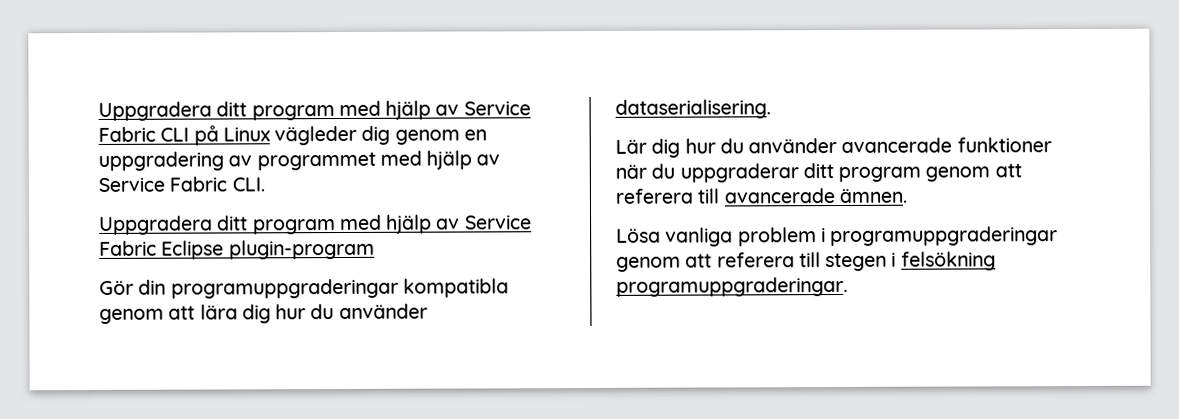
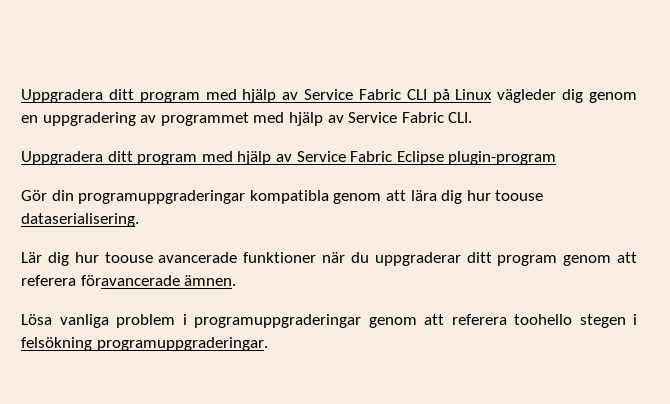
- Gör din programuppgraderingar kompatibla genom att lära dig hur du använder dataserialisering.
+ Gör din programuppgraderingar kompatibla genom att lära dig hur toouse dataserialisering.
- Lär dig hur du använder avancerade funktioner när du uppgraderar ditt program genom att referera till avancerade ämnen.
+ Lär dig hur toouse avancerade funktioner när du uppgraderar ditt program genom att referera föravancerade ämnen.
- Lösa vanliga problem i programuppgraderingar genom att referera till stegen i felsökning programuppgraderingar.
+ Lösa vanliga problem i programuppgraderingar genom att referera toohello stegen i felsökning programuppgraderingar.

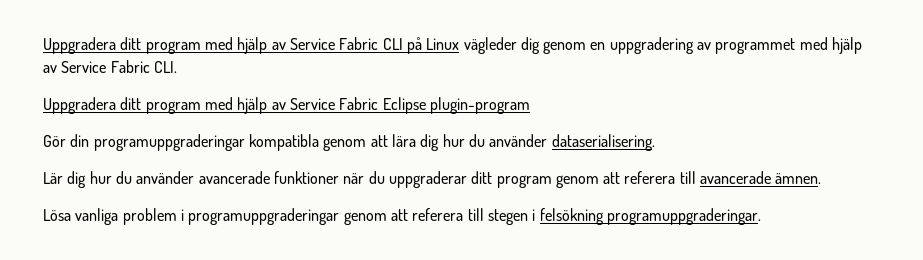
- Gör din programuppgraderingar kompatibla genom att lära dig hur toouse dataserialisering.
+ Gör din programuppgraderingar kompatibla genom att lära dig hur du använder dataserialisering.
- Lär dig hur toouse avancerade funktioner när du uppgraderar ditt program genom att referera föravancerade ämnen.
+ Lär dig hur du använder avancerade funktioner när du uppgraderar ditt program genom att referera till avancerade ämnen.
- Lösa vanliga problem i programuppgraderingar genom att referera toohello stegen i felsökning programuppgraderingar.
+ Lösa vanliga problem i programuppgraderingar genom att referera till stegen i felsökning programuppgraderingar.

